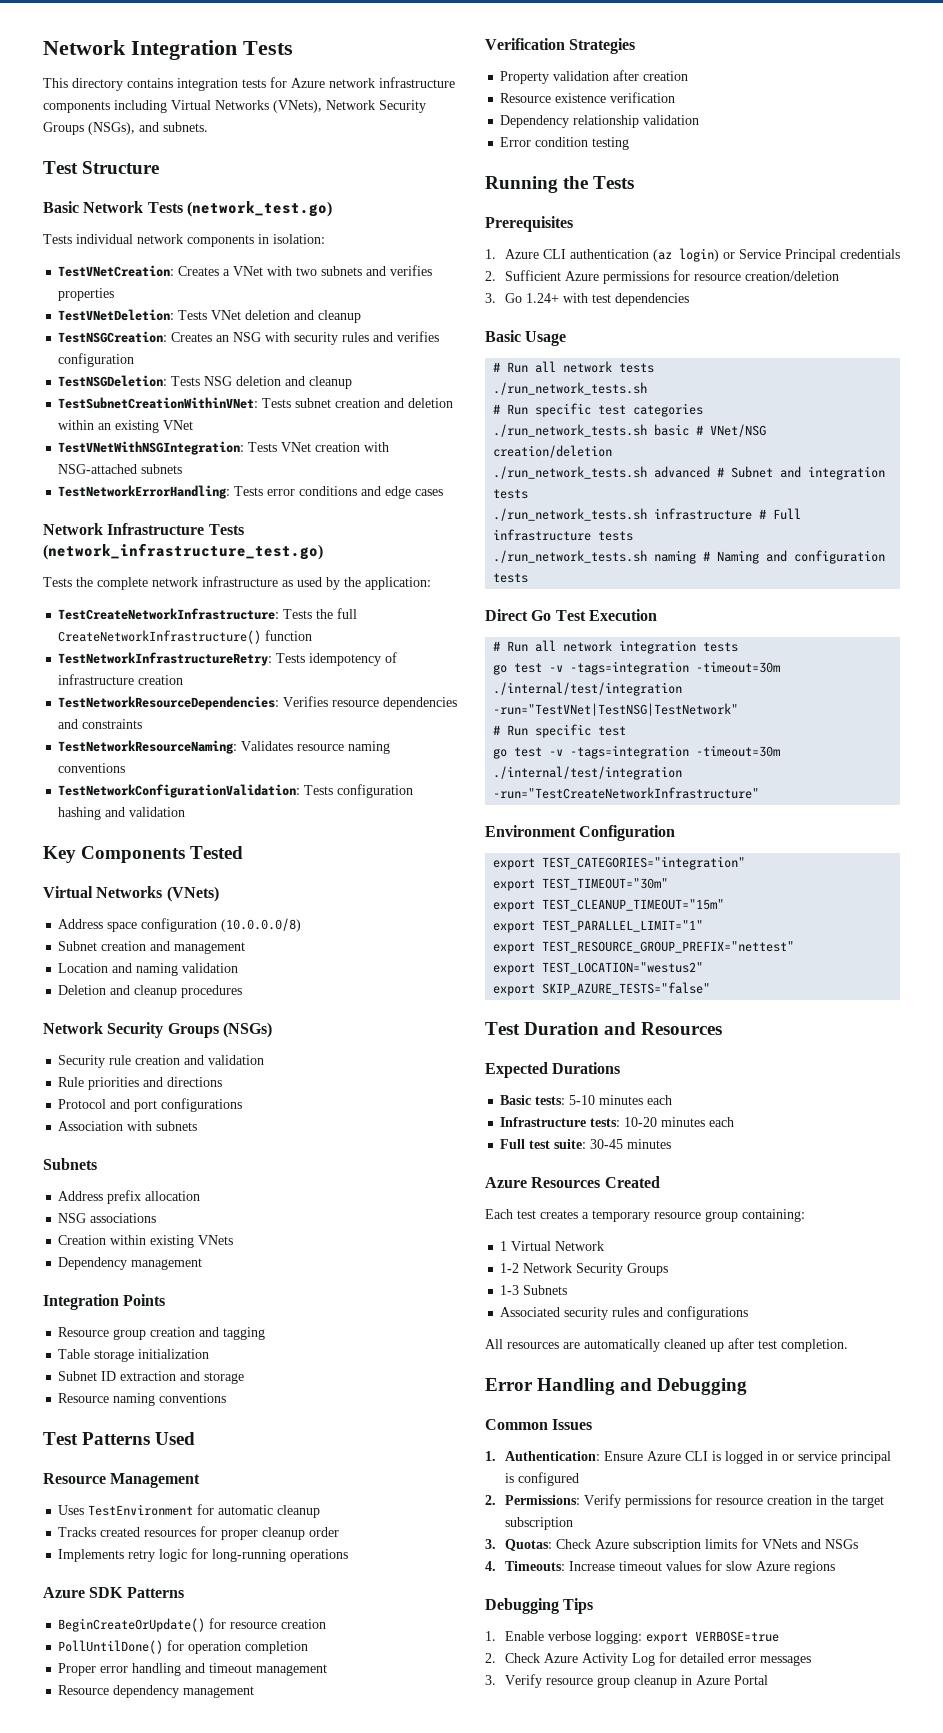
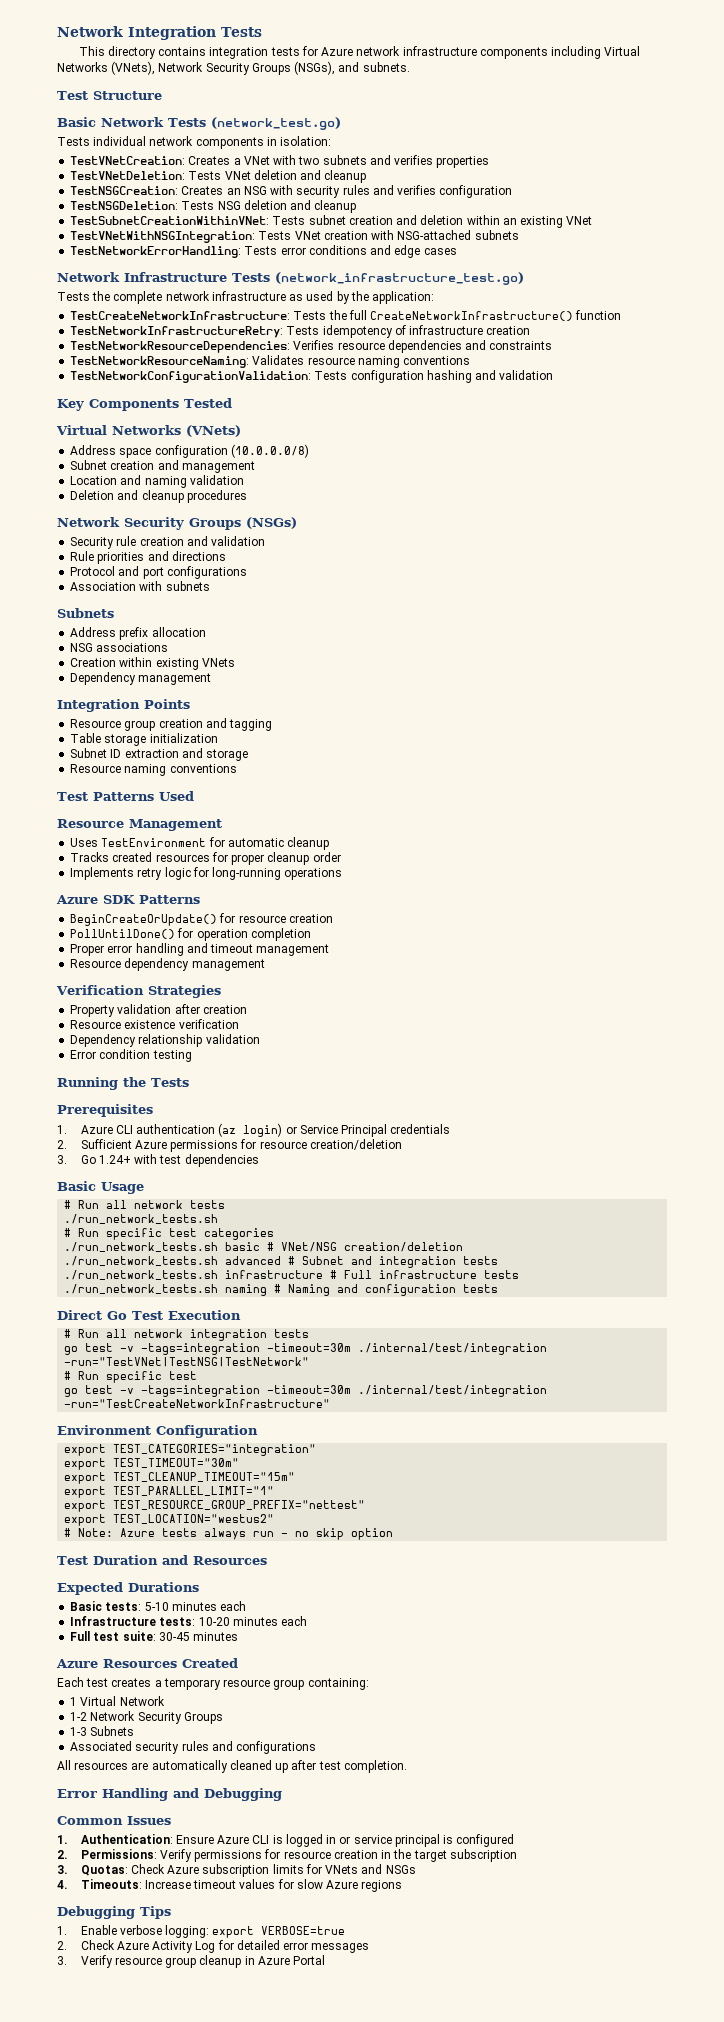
- export SKIP_AZURE_TESTS="false"
+ # Note: Azure tests always run - no skip option

